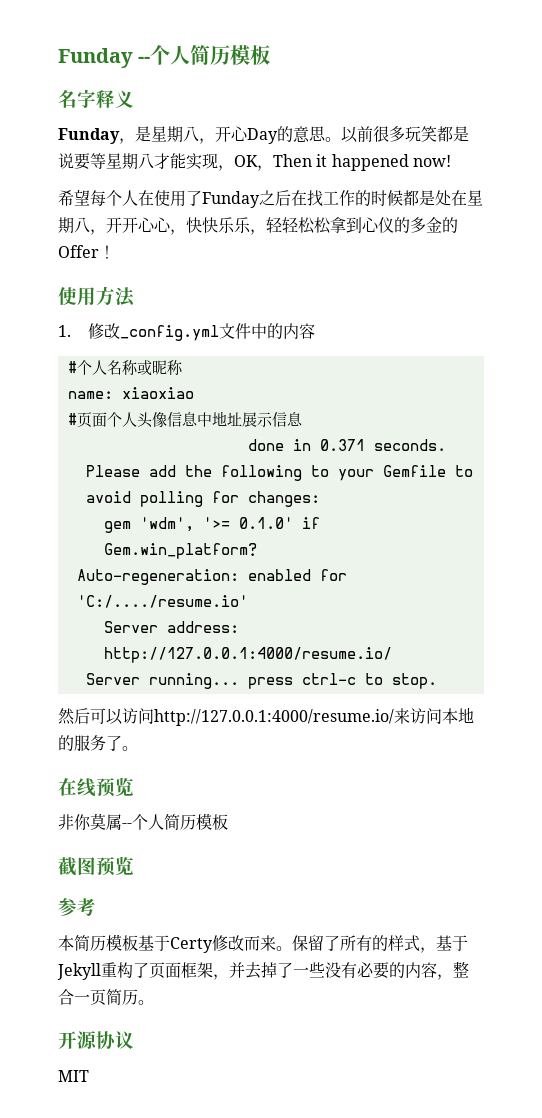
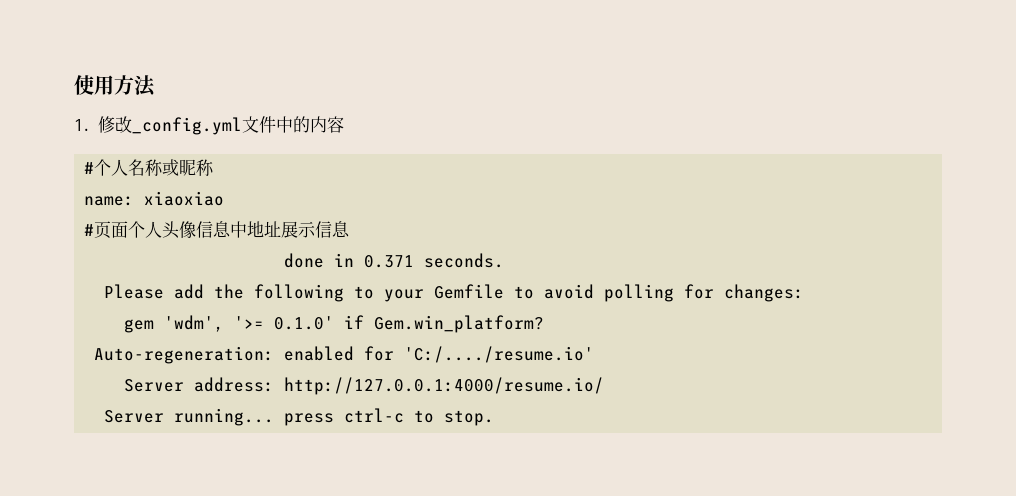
- Funday --个人简历模板
- 名字释义
- Funday，是星期八，开心Day的意思。以前很多玩笑都是说要等星期八才能实现，OK，Then it happened now!
- 希望每个人在使用了Funday之后在找工作的时候都是处在星期八，开开心心，快快乐乐，轻轻松松拿到心仪的多金的Offer！
- 然后可以访问http://127.0.0.1:4000/resume.io/来访问本地的服务了。
- 在线预览
- 非你莫属--个人简历模板
- 截图预览
- 参考
- 本简历模板基于Certy修改而来。保留了所有的样式，基于Jekyll重构了页面框架，并去掉了一些没有必要的内容，整合一页简历。
- 开源协议
- MIT

